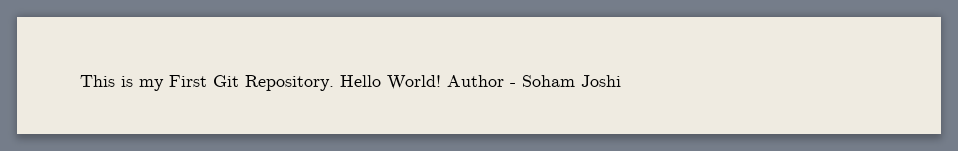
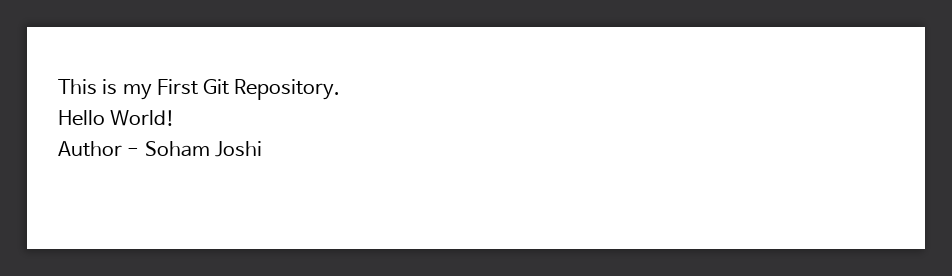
- This is my First Git Repository. Hello World! Author - Soham Joshi
+ This is my First Git Repository.
+ Hello World!
+ Author - Soham Joshi

